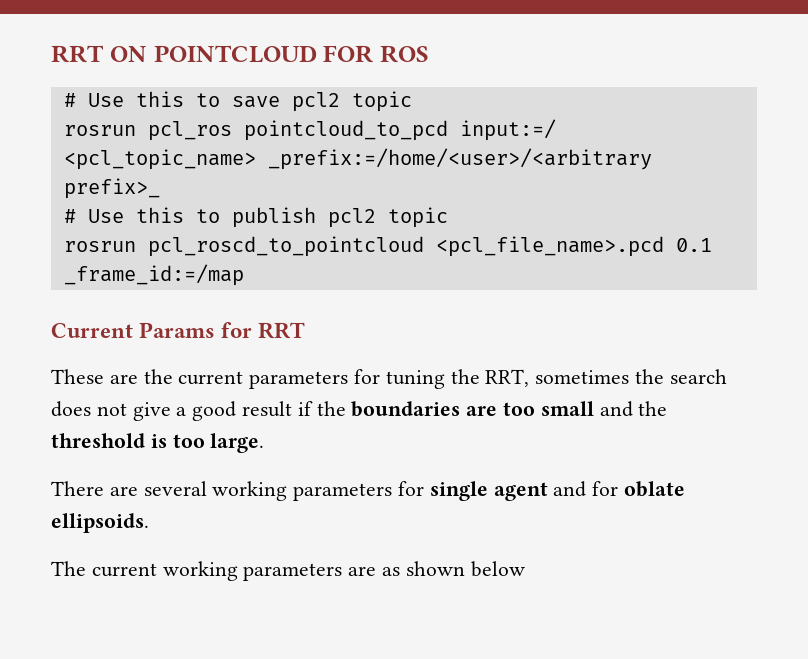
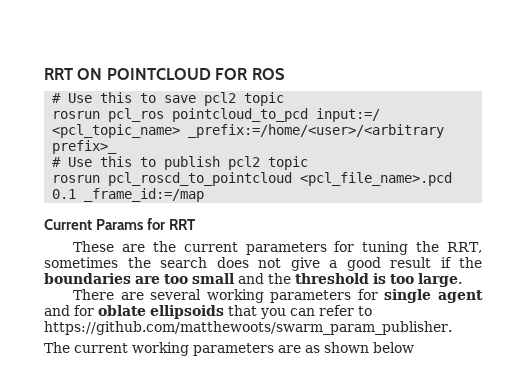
- There are several working parameters for single agent and for oblate ellipsoids.
+ There are several working parameters for single agent and for oblate ellipsoids that you can refer to https://github.com/matthewoots/swarm_param_publisher.

